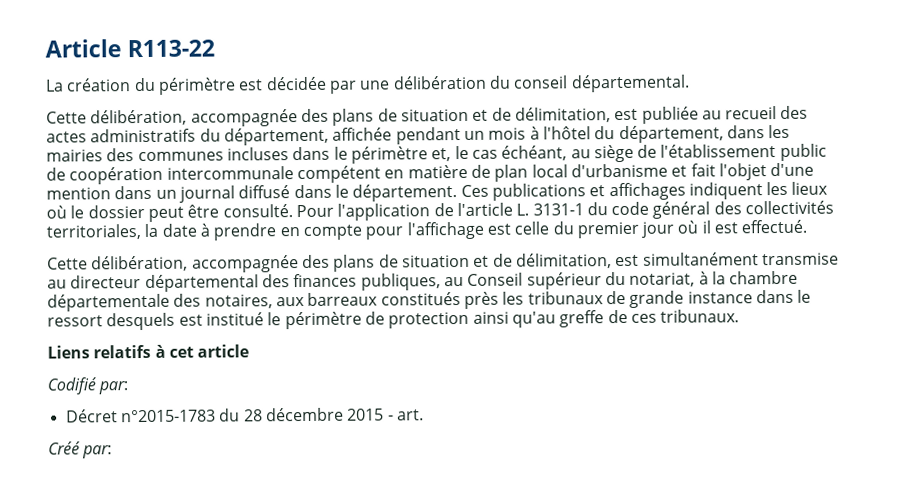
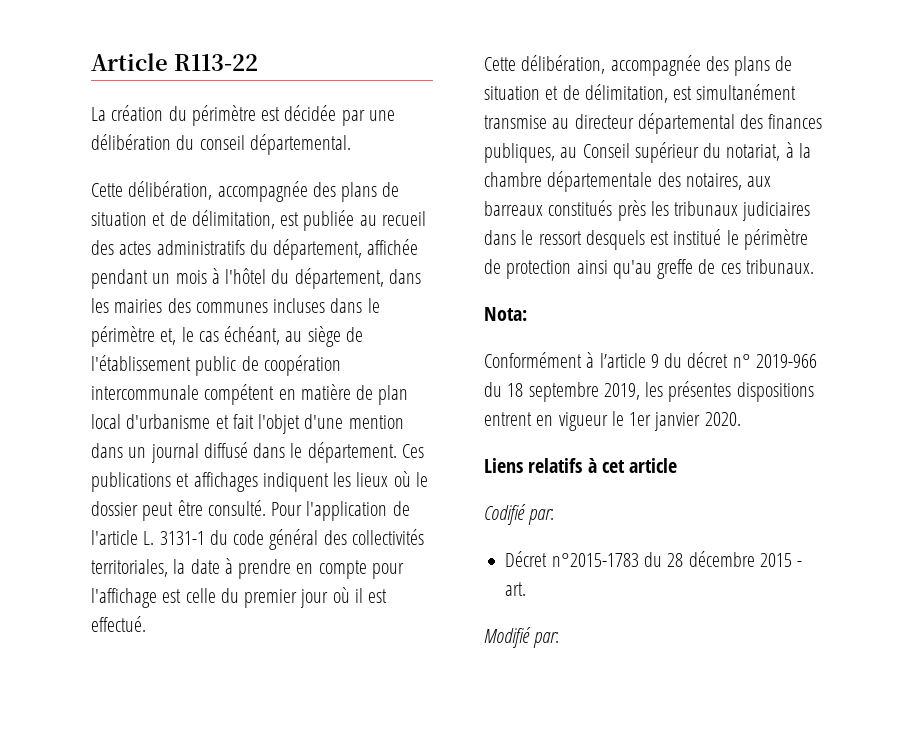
- Cette délibération, accompagnée des plans de situation et de délimitation, est simultanément transmise au directeur départemental des finances publiques, au Conseil supérieur du notariat, à la chambre départementale des notaires, aux barreaux constitués près les tribunaux de grande instance dans le ressort desquels est institué le périmètre de protection ainsi qu'au greffe de ces tribunaux.
+ Cette délibération, accompagnée des plans de situation et de délimitation, est simultanément transmise au directeur départemental des finances publiques, au Conseil supérieur du notariat, à la chambre départementale des notaires, aux barreaux constitués près les tribunaux judiciaires dans le ressort desquels est institué le périmètre de protection ainsi qu'au greffe de ces tribunaux.
+ Nota:
+ Conformément à l’article 9 du décret n° 2019-966 du 18 septembre 2019, les présentes dispositions entrent en vigueur le 1er janvier 2020.
- Créé par:
+ Modifié par:

